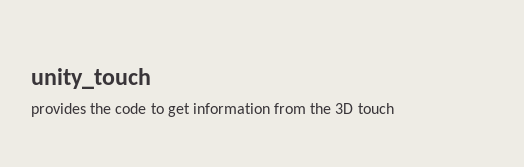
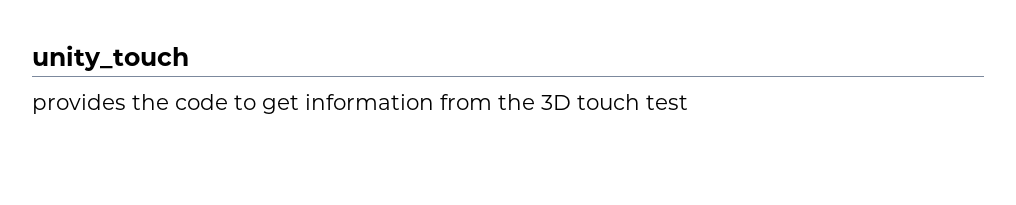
- provides the code to get information from the 3D touch
+ provides the code to get information from the 3D touch test

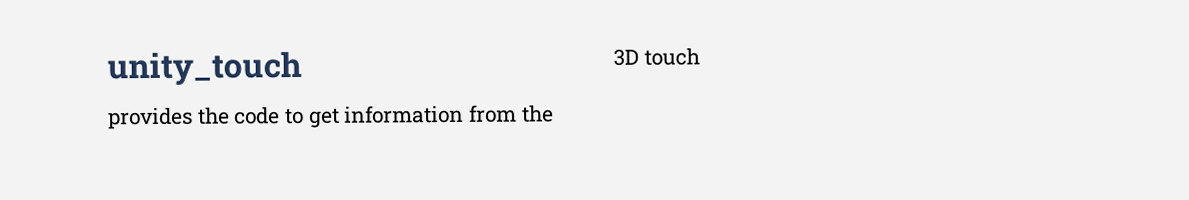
- provides the code to get information from the 3D touch test
+ provides the code to get information from the 3D touch

